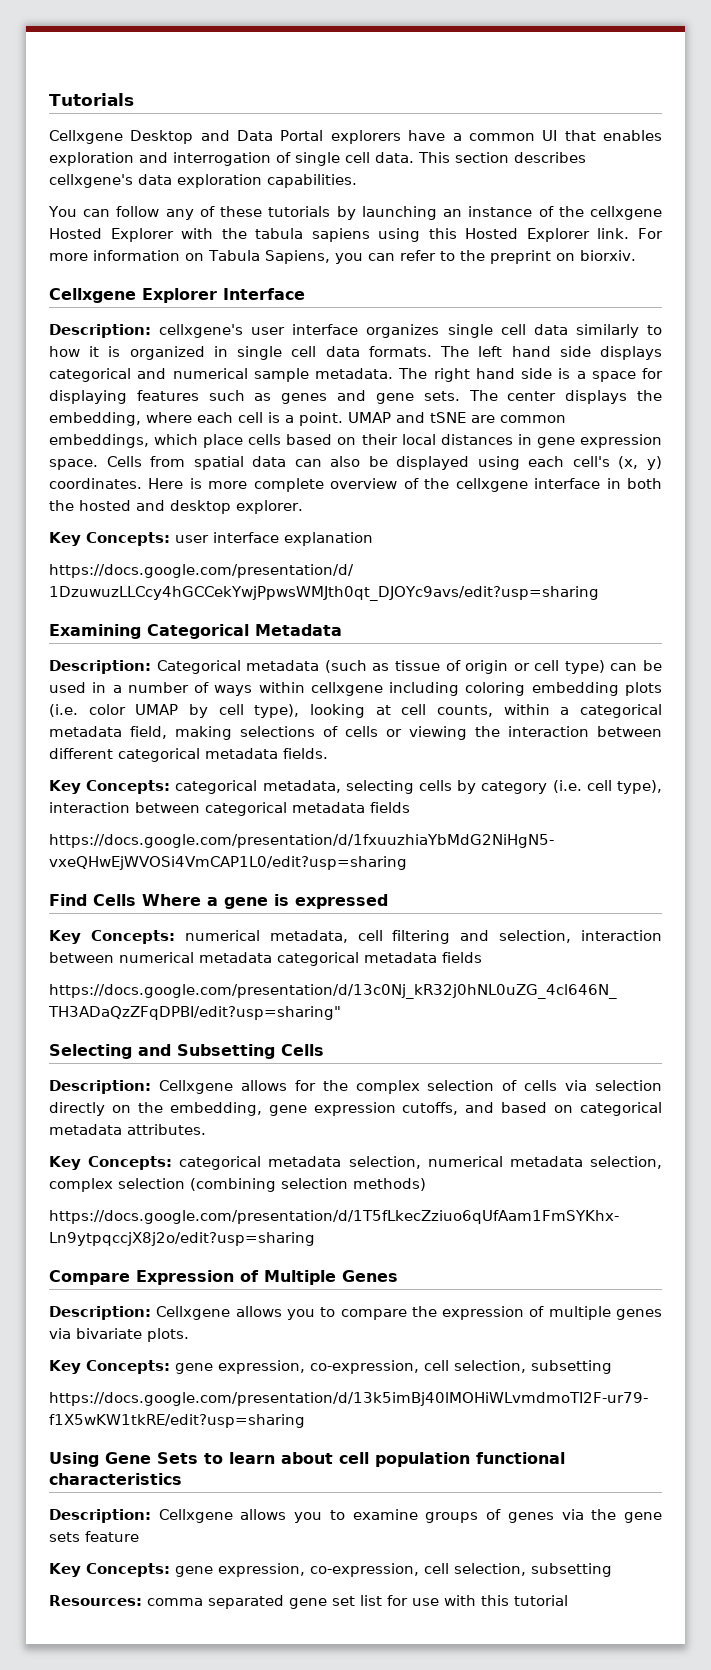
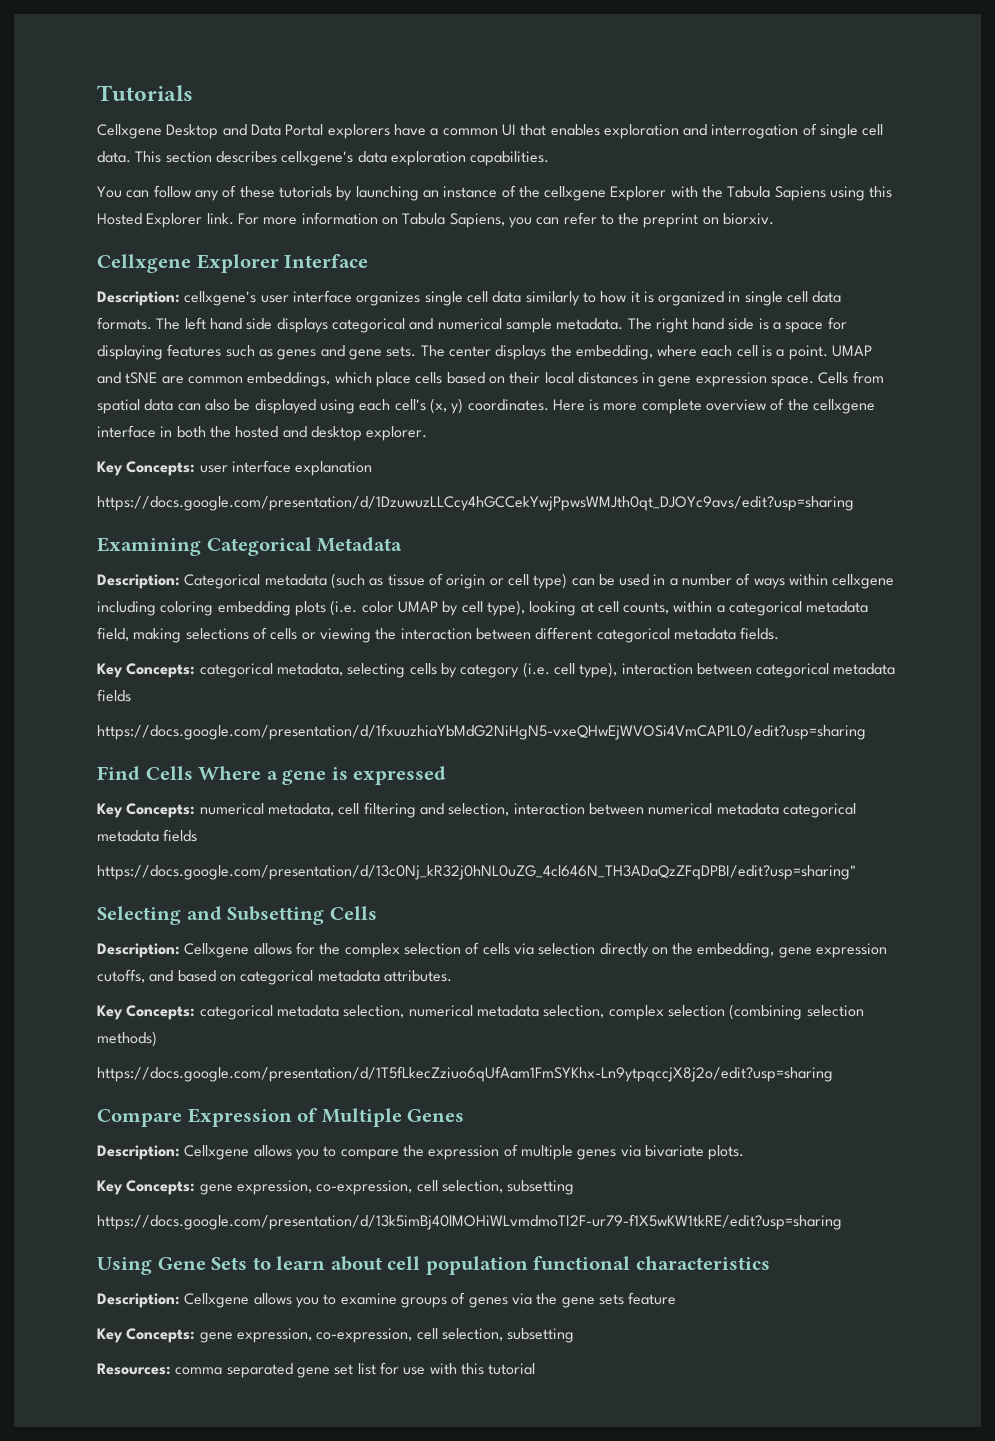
- You can follow any of these tutorials by launching an instance of the cellxgene Hosted Explorer with the tabula sapiens using this Hosted Explorer link.
+ You can follow any of these tutorials by launching an instance of the cellxgene Explorer with the Tabula Sapiens using this Hosted Explorer link.

